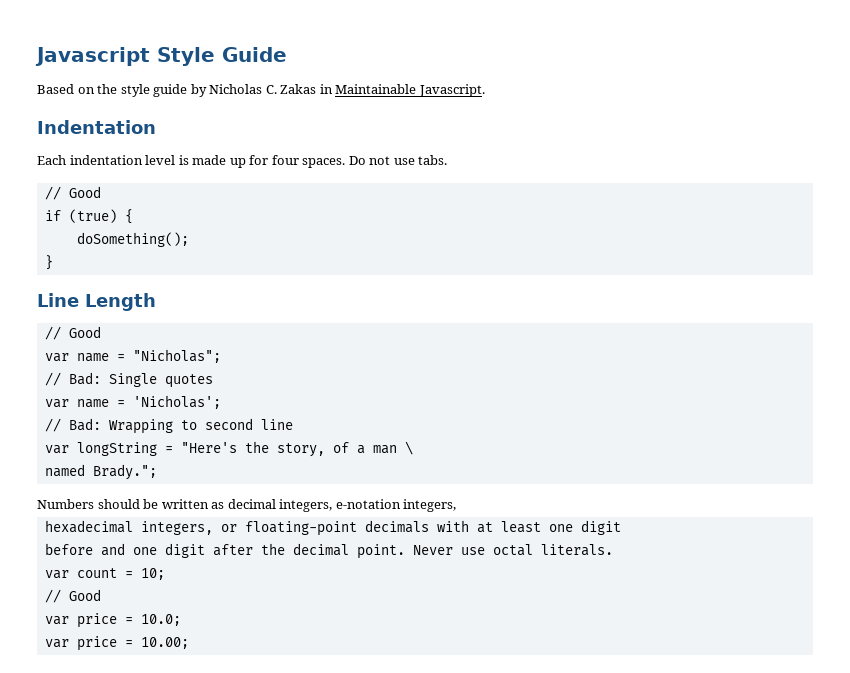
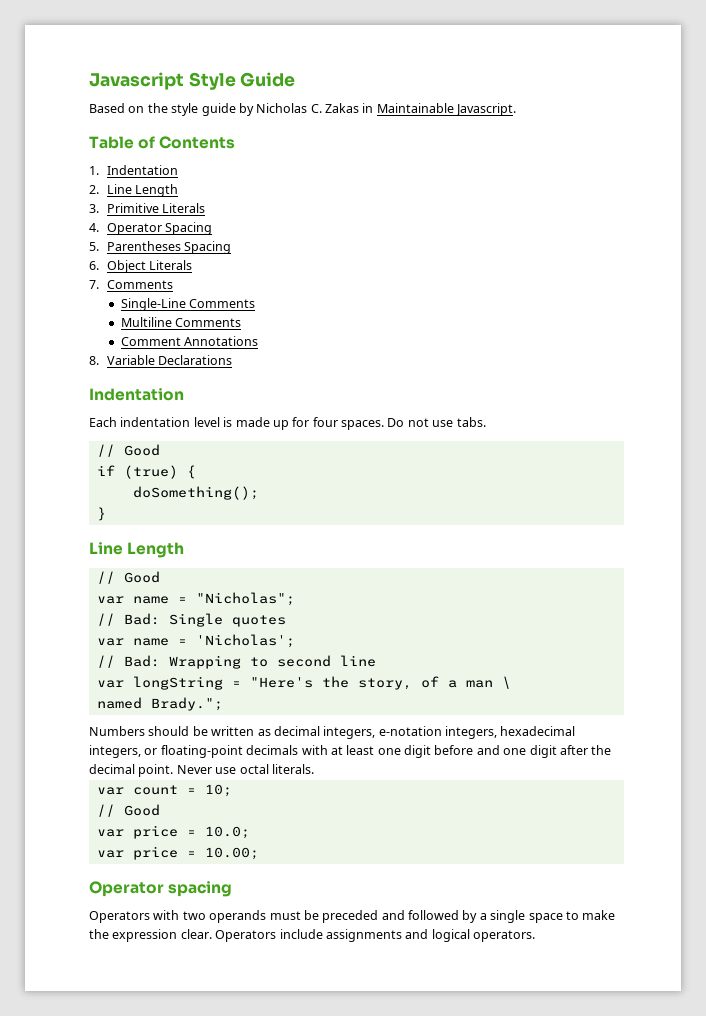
+ Table of Contents
+ 1. Indentation
+ 2. Line Length
+ 3. Primitive Literals
+ 4. Operator Spacing
+ 5. Parentheses Spacing
+ 6. Object Literals
+ 7. Comments
+ Single-Line Comments
+ Multiline Comments
+ Comment Annotations
+ 8. Variable Declarations
- Numbers should be written as decimal integers, e-notation integers,
- hexadecimal integers, or floating-point decimals with at least one digit
- before and one digit after the decimal point.
+ Numbers should be written as decimal integers, e-notation integers, hexadecimal integers, or floating-point decimals with at least one digit before and one digit after the decimal point.
+ Operator spacing
+ Operators with two operands must be preceded and followed by a single space to make the expression clear. Operators include assignments and logical operators.

